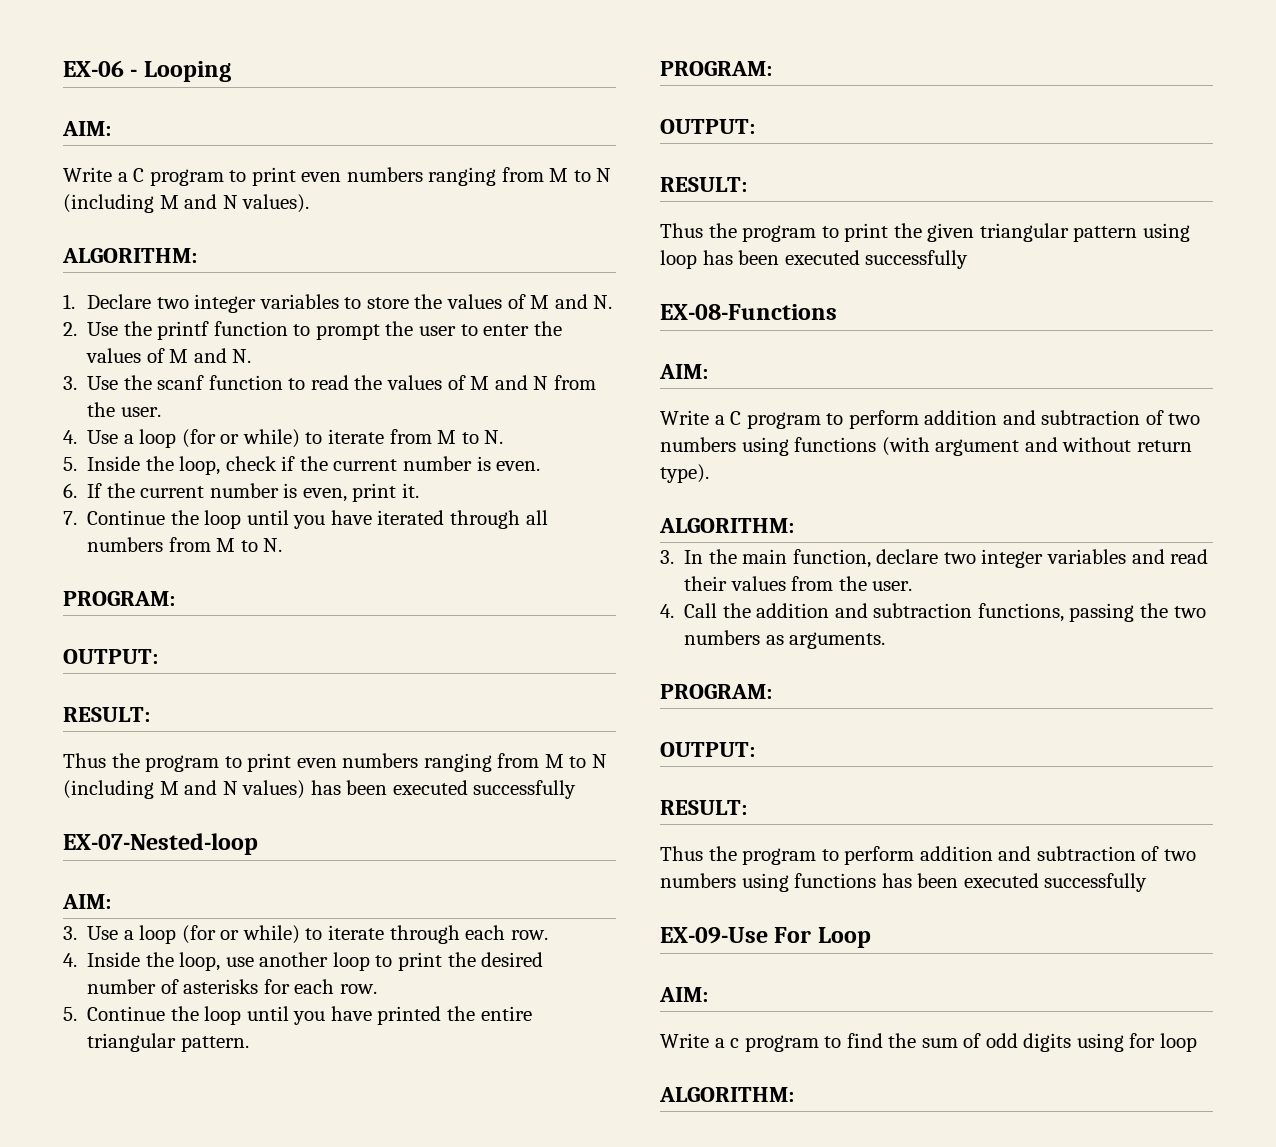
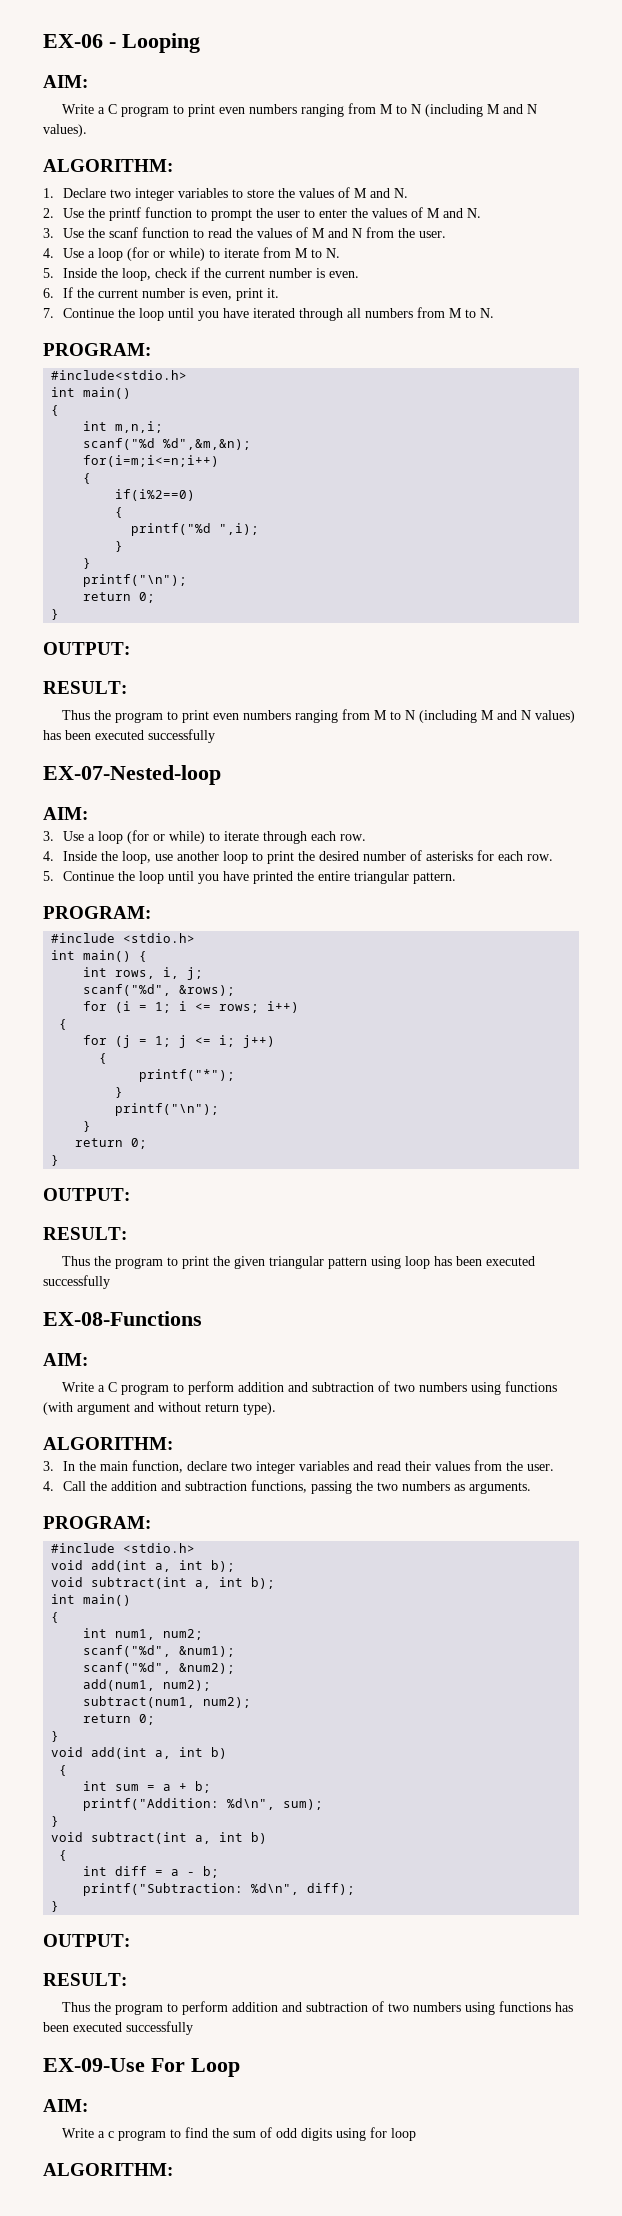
+ #include<stdio.h>
+ int main()
+ {
+ int m,n,i;
+ scanf("%d %d",&m,&n);
+ for(i=m;i<=n;i++)
+ {
+ if(i%2==0)
+ {
+ printf("%d ",i);
+ }
+ }
+ printf("\n");
+ return 0;
+ }
  5. Continue the loop until you have printed the entire triangular pattern.
  PROGRAM:
+ #include <stdio.h>
+ int main() {
+ int rows, i, j;
+ scanf("%d", &rows);
+ for (i = 1; i <= rows; i++)
+ {
+ for (j = 1; j <= i; j++)
+ {
+ printf("*");
+ }
+ printf("\n");
+ }
+ return 0;
+ }
  4. Call the addition and subtraction functions, passing the two numbers as arguments.
  PROGRAM:
+ #include <stdio.h>
+ void add(int a, int b);
+ void subtract(int a, int b);
+ int main()
+ {
+ int num1, num2;
+ scanf("%d", &num1);
+ scanf("%d", &num2);
+ add(num1, num2);
+ subtract(num1, num2);
+ return 0;
+ }
+ void add(int a, int b)
+ {
+ int sum = a + b;
+ printf("Addition: %d\n", sum);
+ }
+ void subtract(int a, int b)
+ {
+ int diff = a - b;
+ printf("Subtraction: %d\n", diff);
+ }

